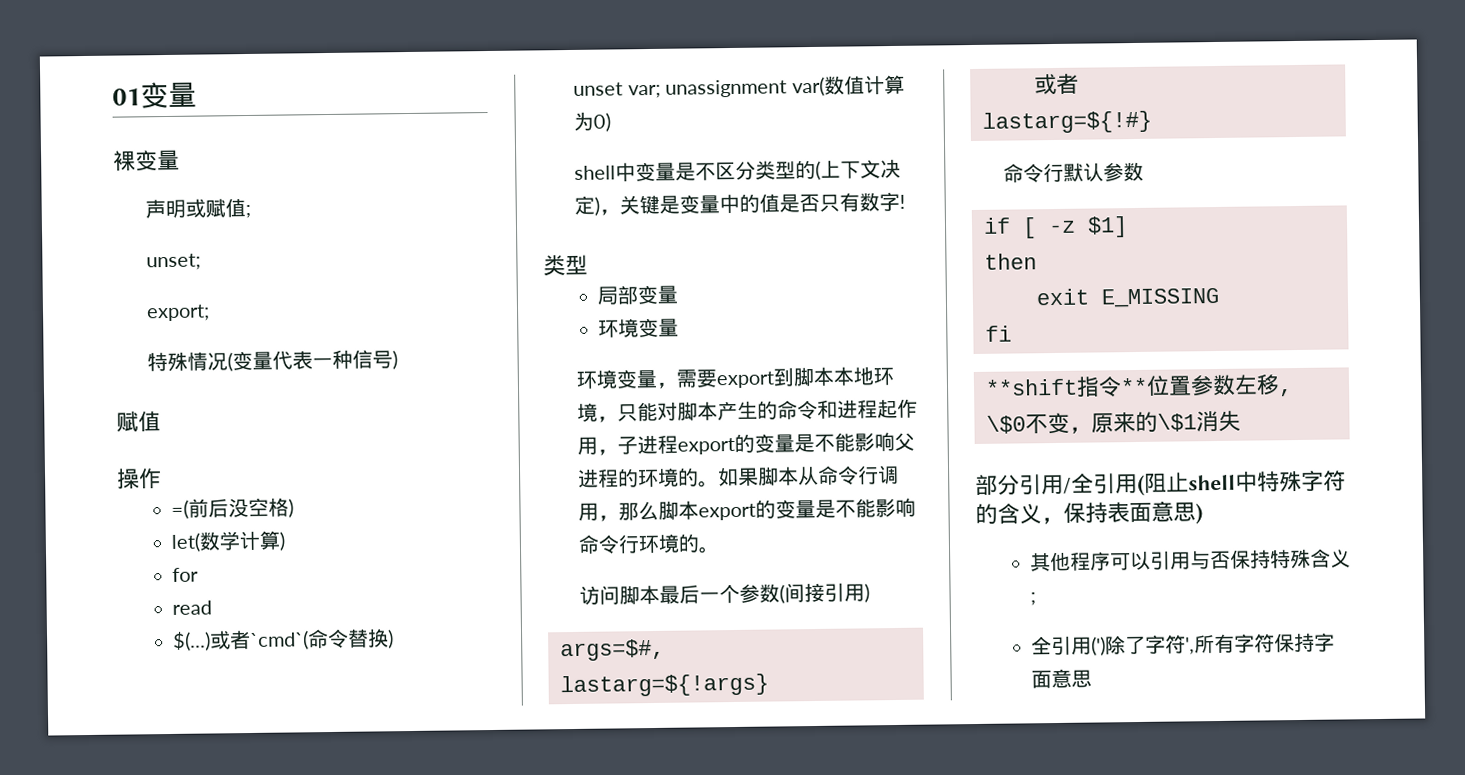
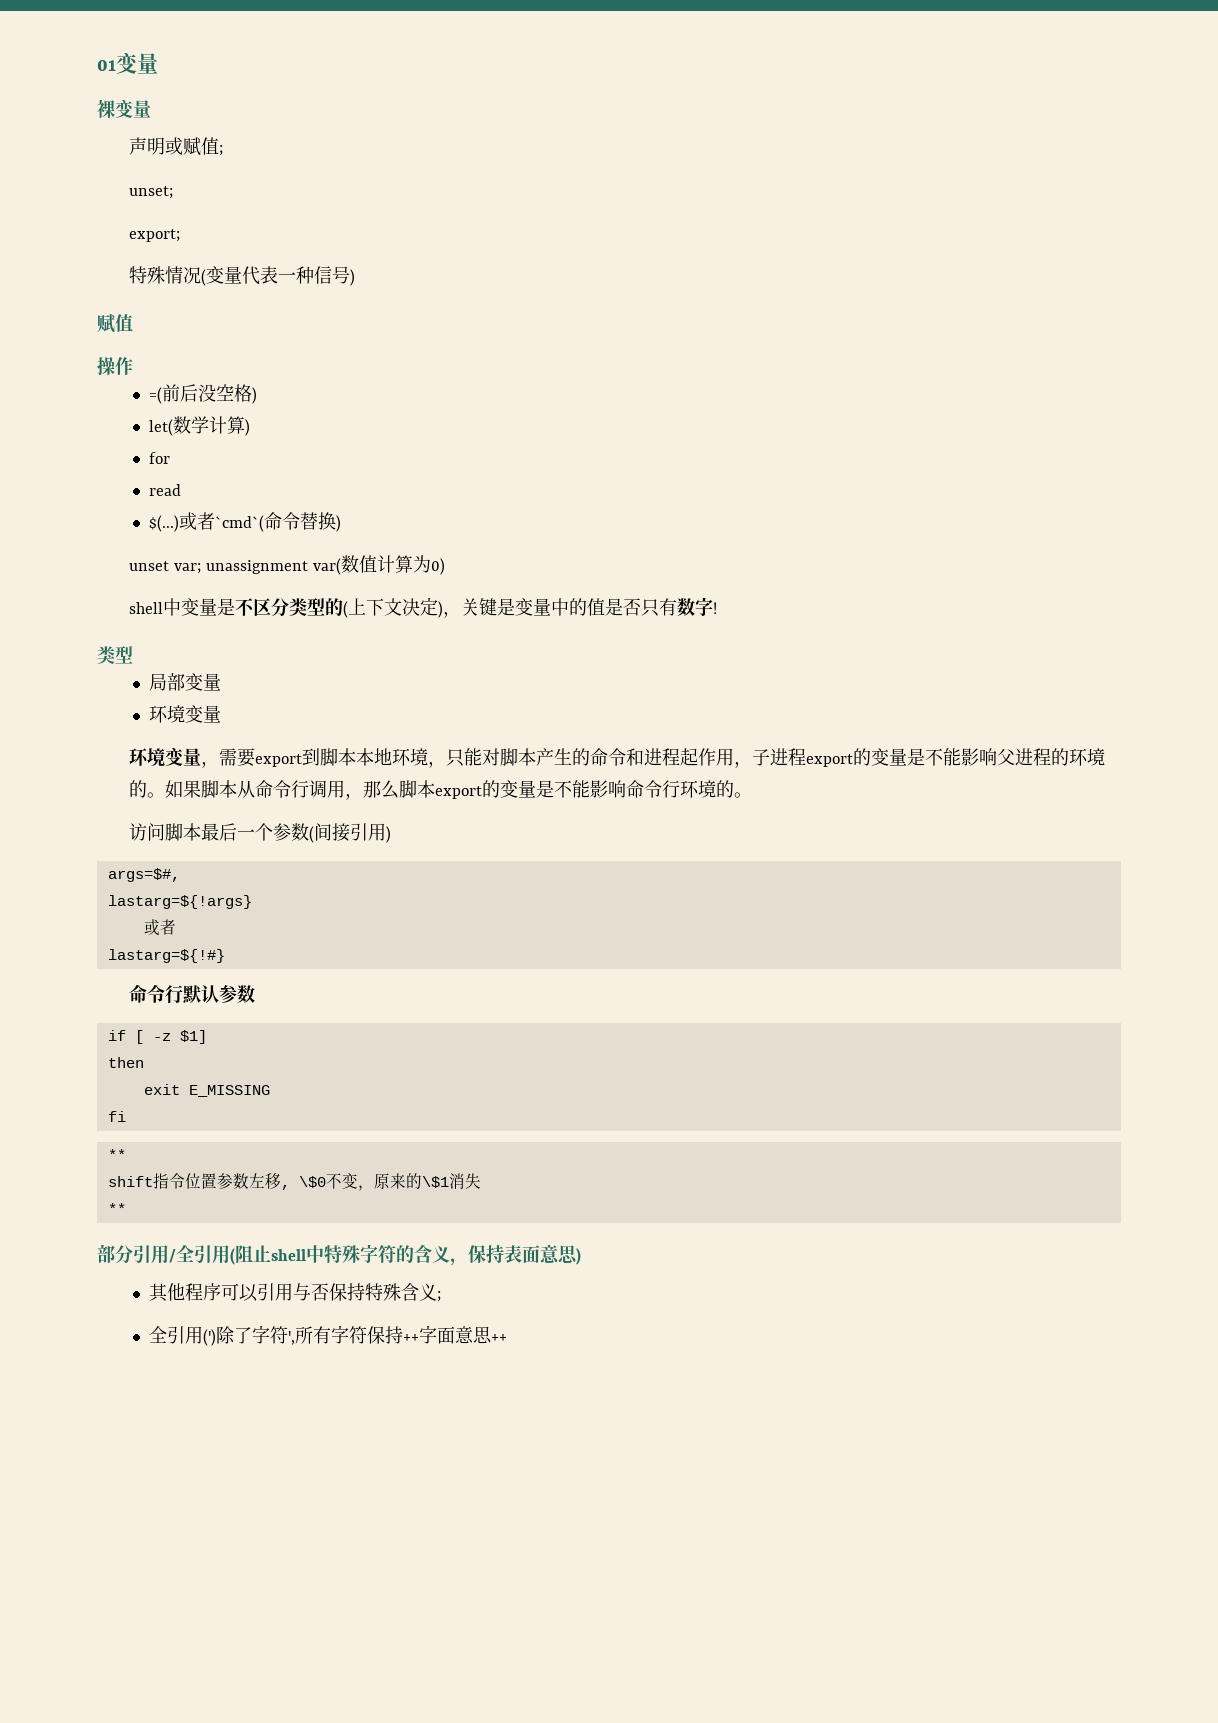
  fi
- **shift指令**位置参数左移, \$0不变，原来的\$1消失
+ **
+ shift指令位置参数左移, \$0不变，原来的\$1消失
+ **
- 全引用(')除了字符',所有字符保持字面意思
+ 全引用(')除了字符',所有字符保持++字面意思++

